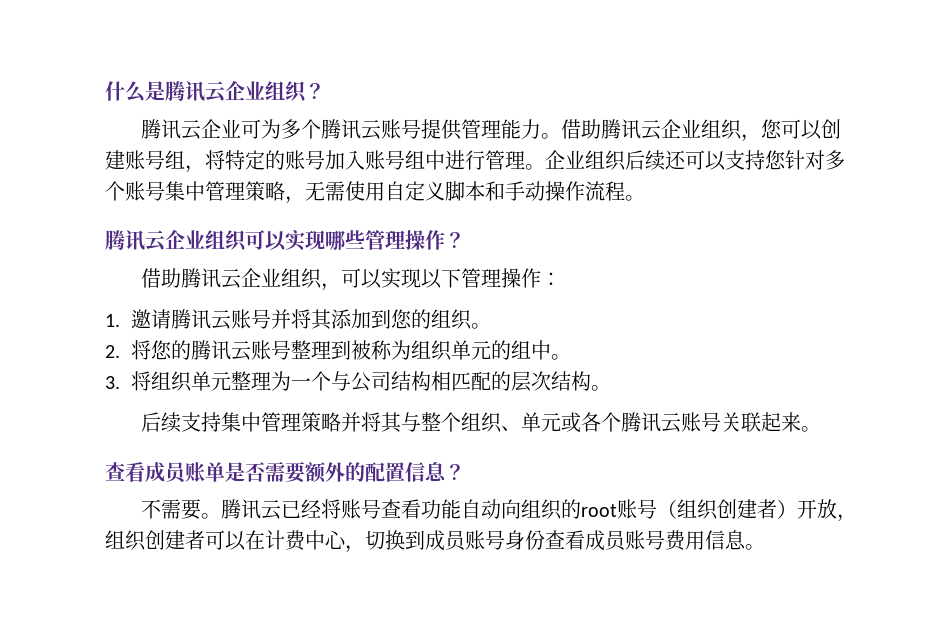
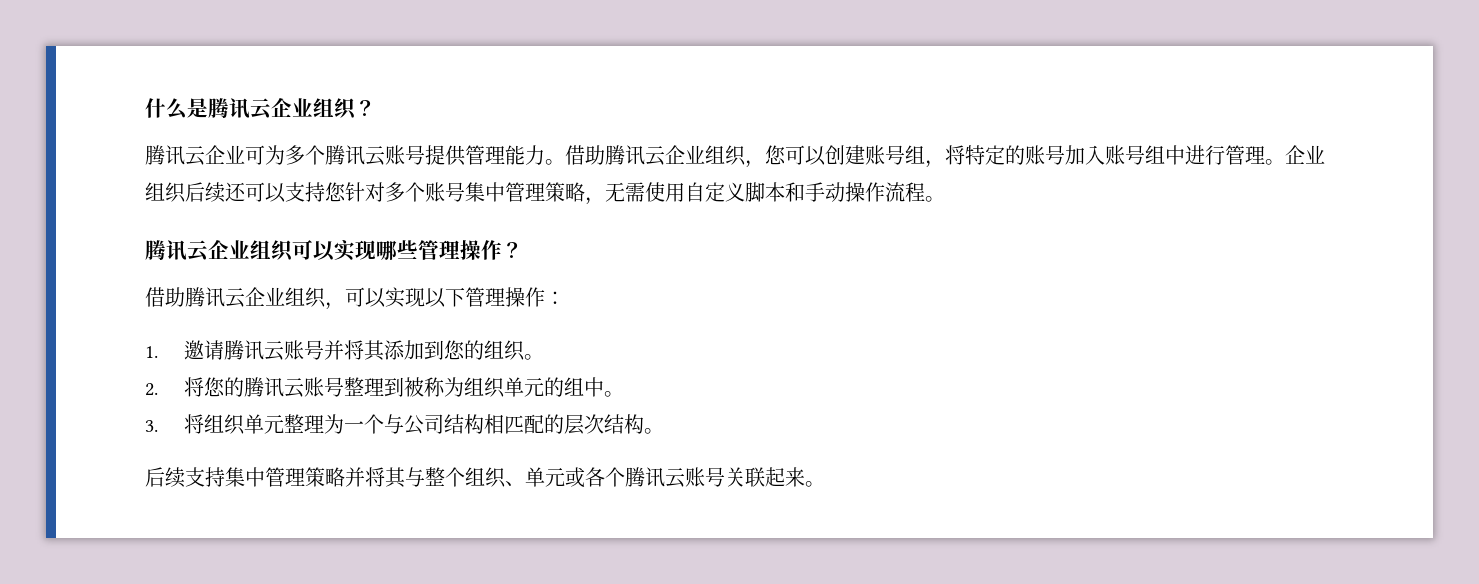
- 查看成员账单是否需要额外的配置信息？
- 不需要。腾讯云已经将账号查看功能自动向组织的root账号（组织创建者）开放，组织创建者可以在计费中心，切换到成员账号身份查看成员账号费用信息。

